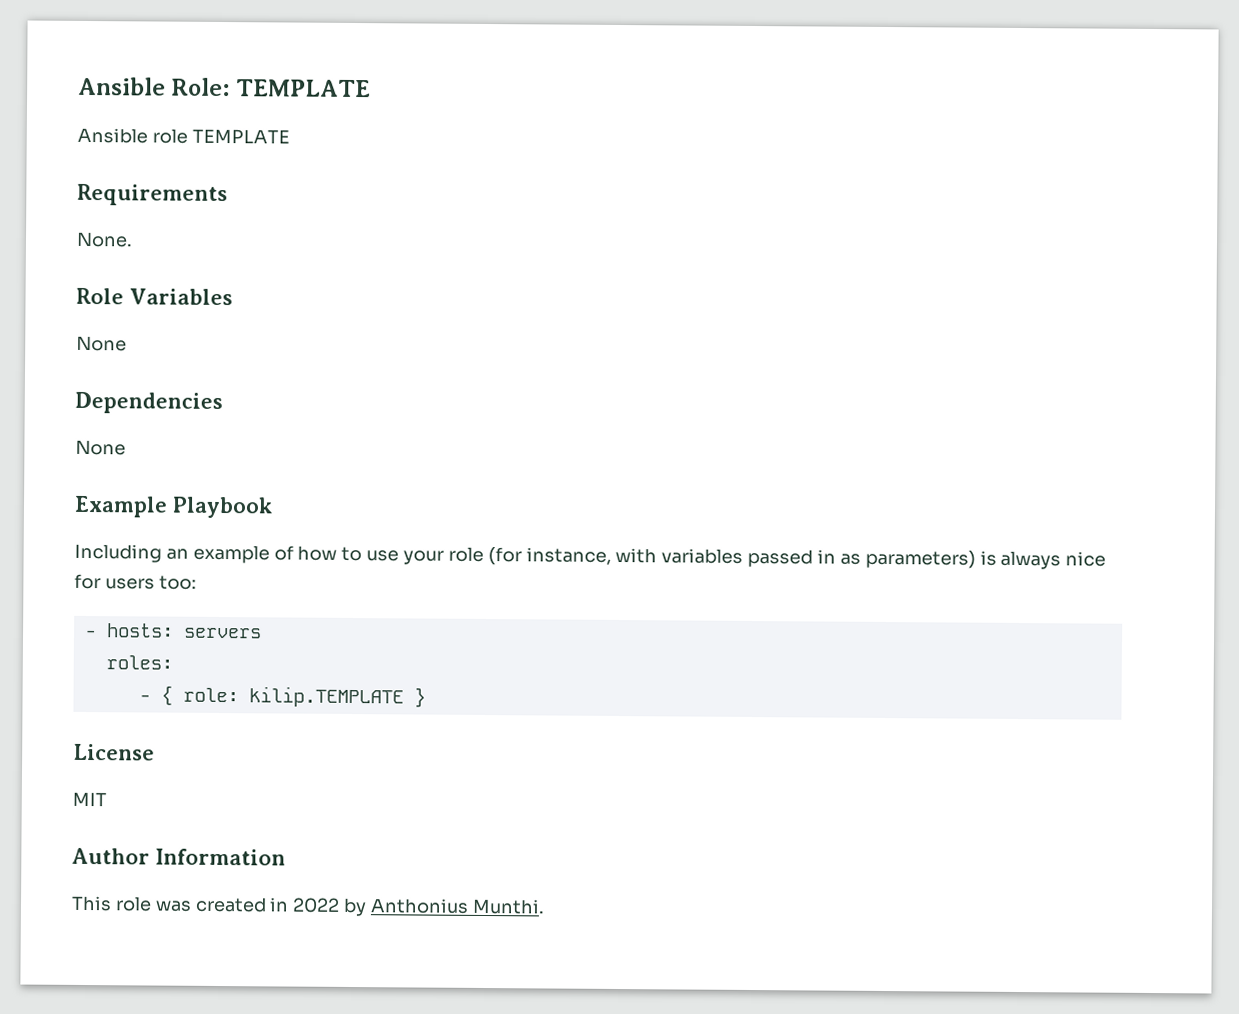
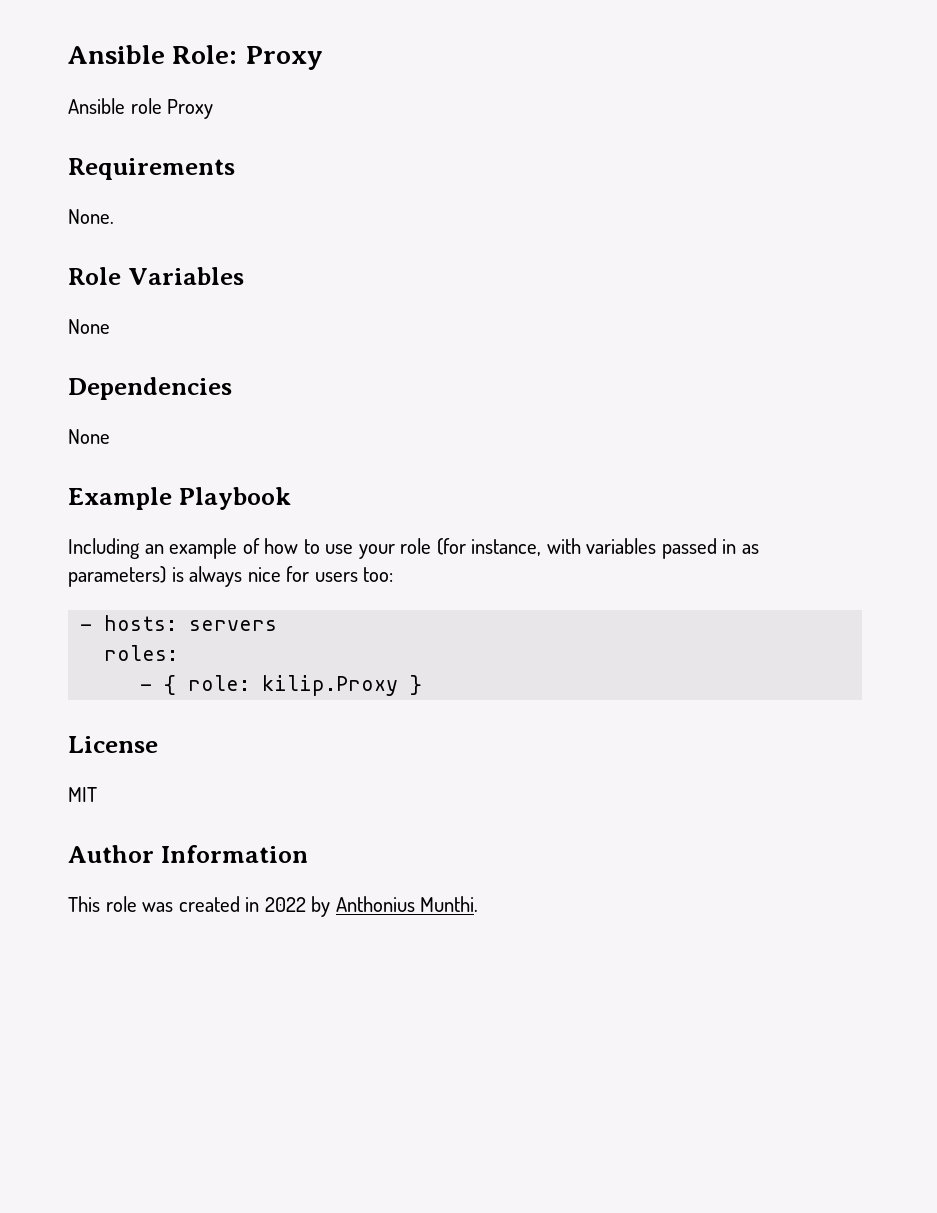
- Ansible Role: TEMPLATE
+ Ansible Role: Proxy
- Ansible role TEMPLATE
+ Ansible role Proxy
- - { role: kilip.TEMPLATE }
+ - { role: kilip.Proxy }

